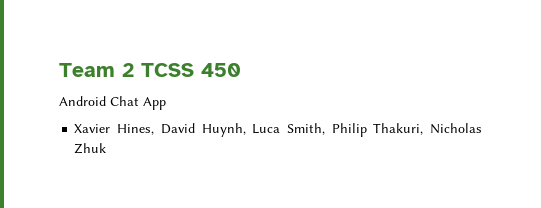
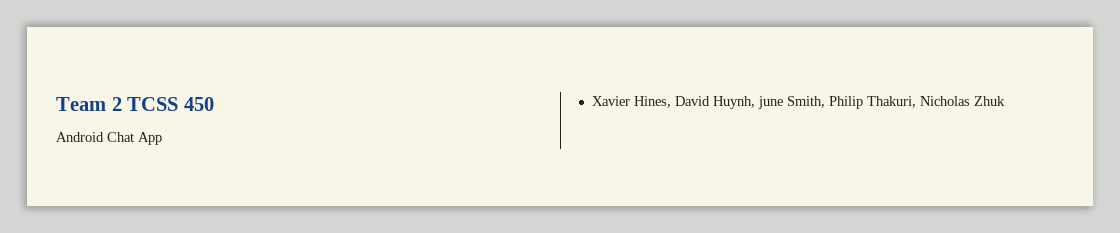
- Xavier Hines, David Huynh, Luca Smith, Philip Thakuri, Nicholas Zhuk
+ Xavier Hines, David Huynh, june Smith, Philip Thakuri, Nicholas Zhuk

